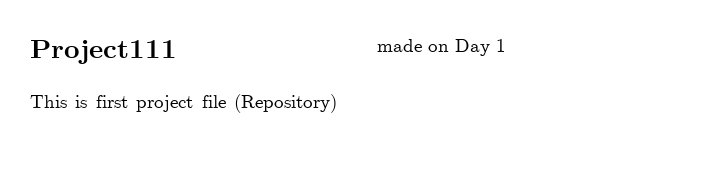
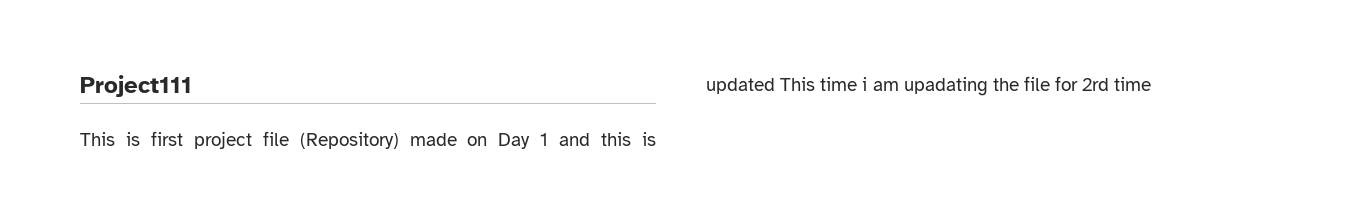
- This is first project file (Repository) made on Day 1
+ This is first project file (Repository) made on Day 1 and this is updated This time i am upadating the file for 2rd time

